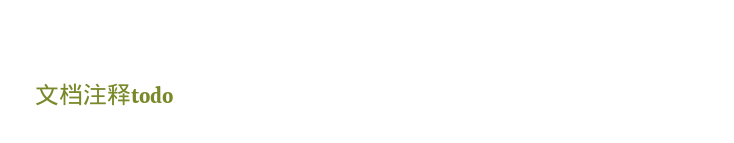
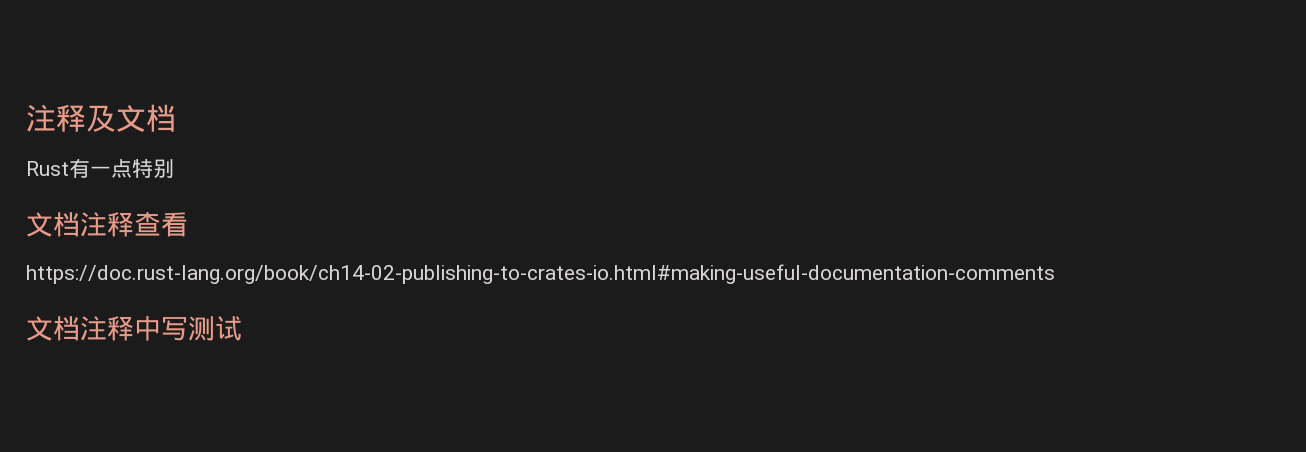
- 文档注释todo
+ 注释及文档
+ Rust有一点特别
+ 文档注释查看
+ https://doc.rust-lang.org/book/ch14-02-publishing-to-crates-io.html#making-useful-documentation-comments
+ 文档注释中写测试

